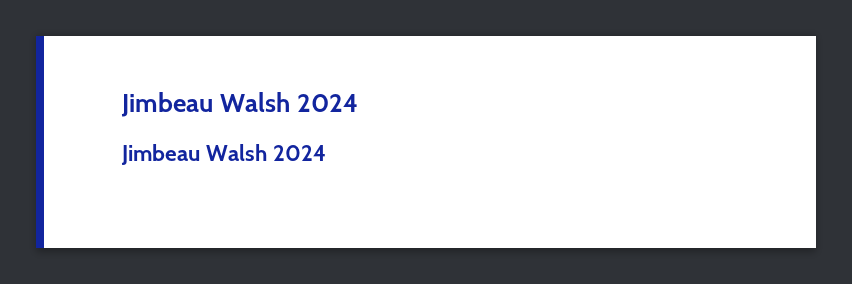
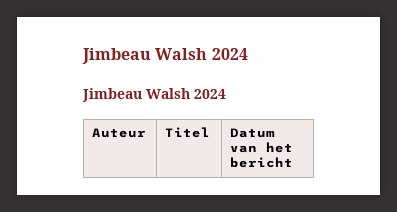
+ Auteur | Titel | Datum van het bericht

